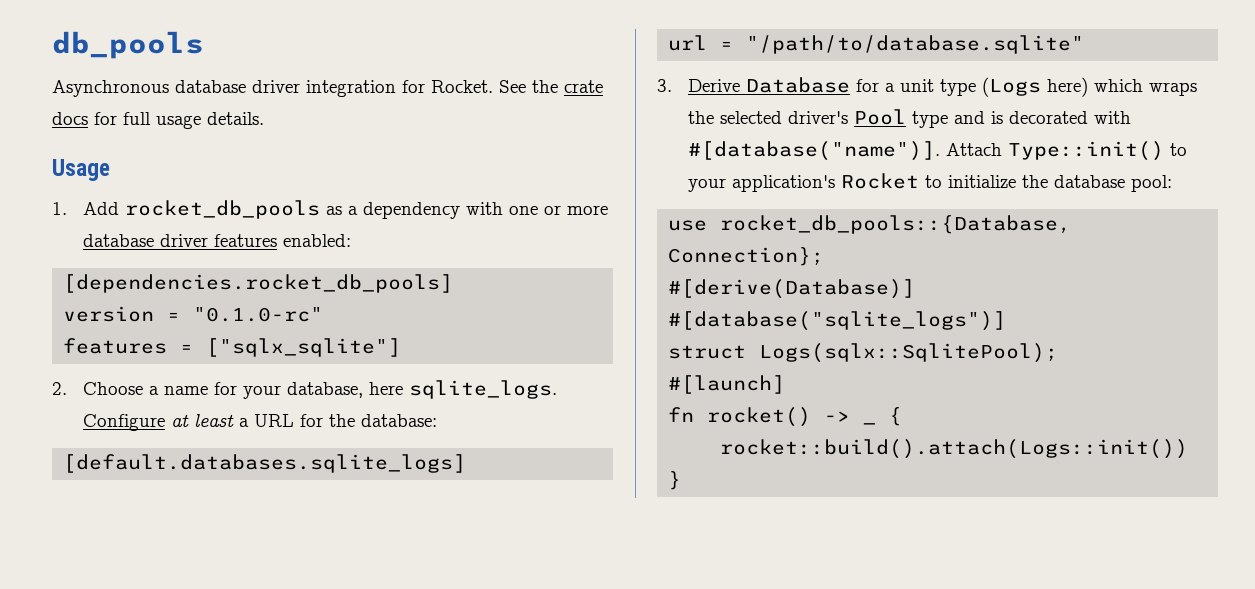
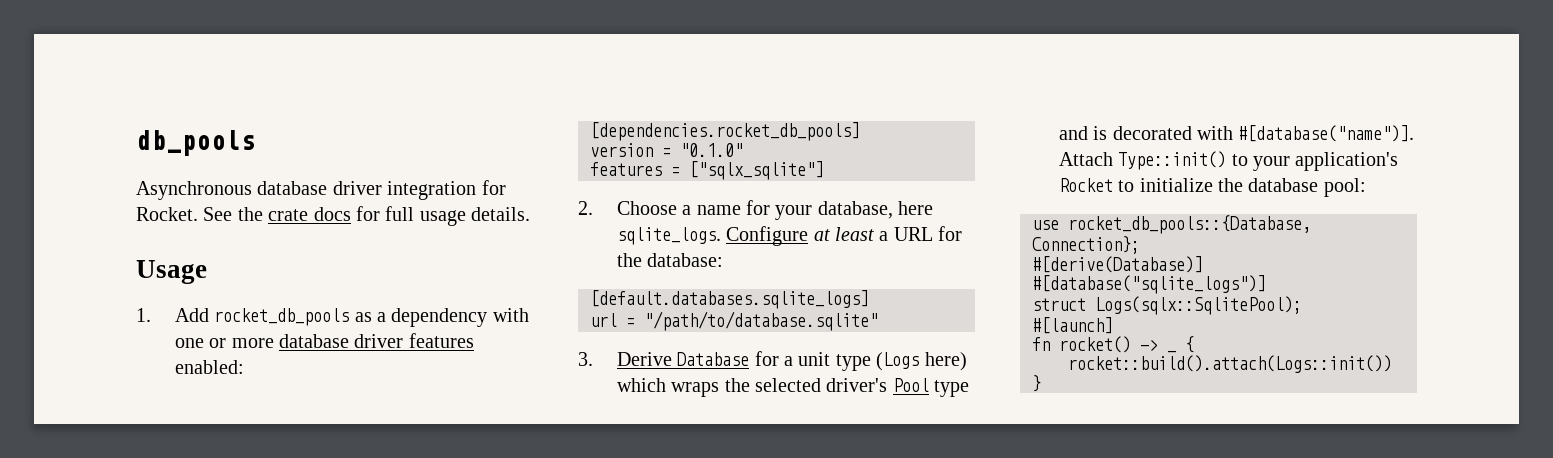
- version = "0.1.0-rc"
+ version = "0.1.0"

